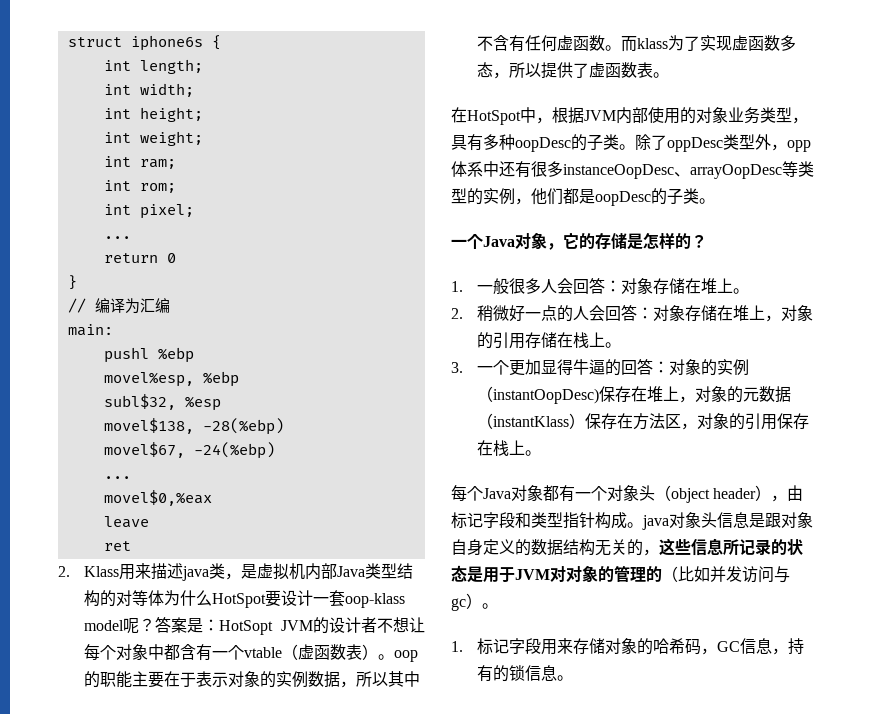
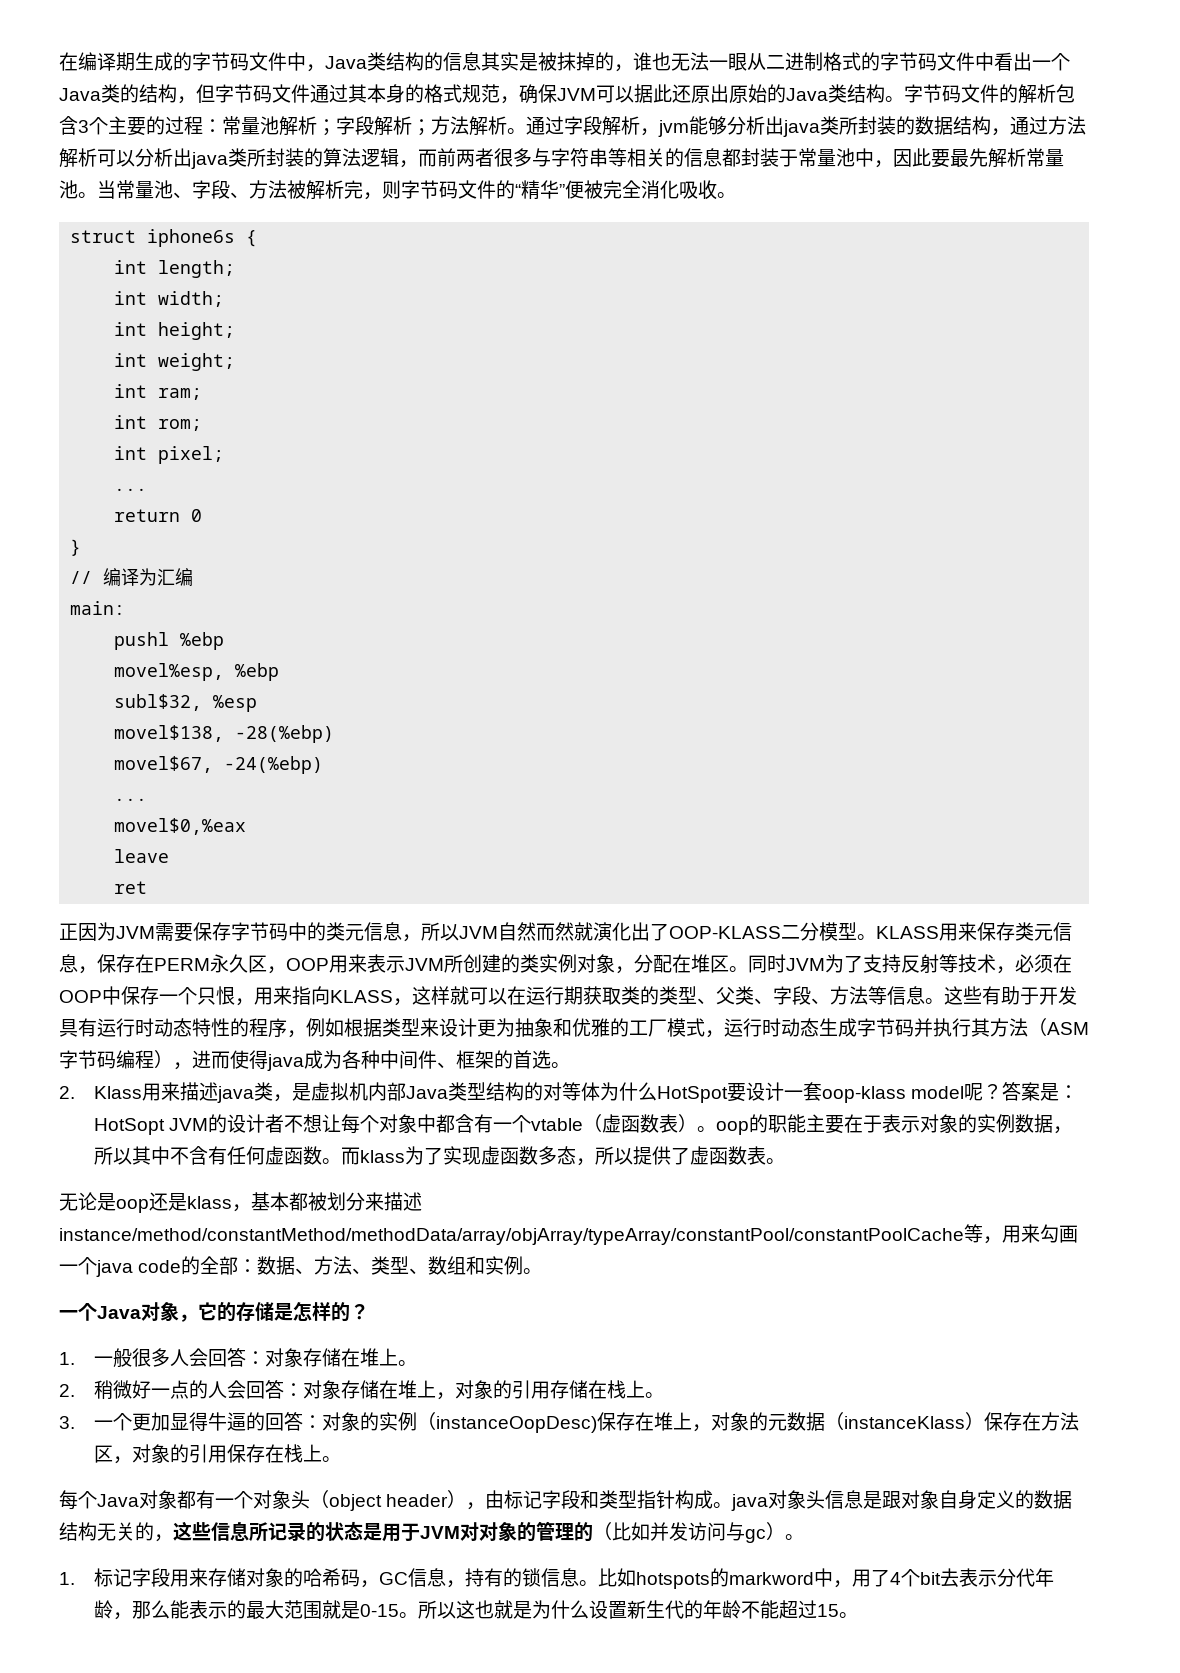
+ 在编译期生成的字节码文件中，Java类结构的信息其实是被抹掉的，谁也无法一眼从二进制格式的字节码文件中看出一个Java类的结构，但字节码文件通过其本身的格式规范，确保JVM可以据此还原出原始的Java类结构。字节码文件的解析包含3个主要的过程：常量池解析；字段解析；方法解析。通过字段解析，jvm能够分析出java类所封装的数据结构，通过方法解析可以分析出java类所封装的算法逻辑，而前两者很多与字符串等相关的信息都封装于常量池中，因此要最先解析常量池。当常量池、字段、方法被解析完，则字节码文件的“精华”便被完全消化吸收。
+ 正因为JVM需要保存字节码中的类元信息，所以JVM自然而然就演化出了OOP-KLASS二分模型。KLASS用来保存类元信息，保存在PERM永久区，OOP用来表示JVM所创建的类实例对象，分配在堆区。同时JVM为了支持反射等技术，必须在OOP中保存一个只恨，用来指向KLASS，这样就可以在运行期获取类的类型、父类、字段、方法等信息。这些有助于开发具有运行时动态特性的程序，例如根据类型来设计更为抽象和优雅的工厂模式，运行时动态生成字节码并执行其方法（ASM字节码编程），进而使得java成为各种中间件、框架的首选。
- 在HotSpot中，根据JVM内部使用的对象业务类型，具有多种oopDesc的子类。除了oppDesc类型外，opp体系中还有很多instanceOopDesc、arrayOopDesc等类型的实例，他们都是oopDesc的子类。
+ 无论是oop还是klass，基本都被划分来描述instance/method/constantMethod/methodData/array/objArray/typeArray/constantPool/constantPoolCache等，用来勾画一个java code的全部：数据、方法、类型、数组和实例。
- 3.一个更加显得牛逼的回答：对象的实例（instantOopDesc)保存在堆上，对象的元数据（instantKlass）保存在方法区，对象的引用保存在栈上。
+ 3.一个更加显得牛逼的回答：对象的实例（instanceOopDesc)保存在堆上，对象的元数据（instanceKlass）保存在方法区，对象的引用保存在栈上。
+ 比如hotspots的markword中，用了4个bit去表示分代年龄，那么能表示的最大范围就是0-15。所以这也就是为什么设置新生代的年龄不能超过15。

